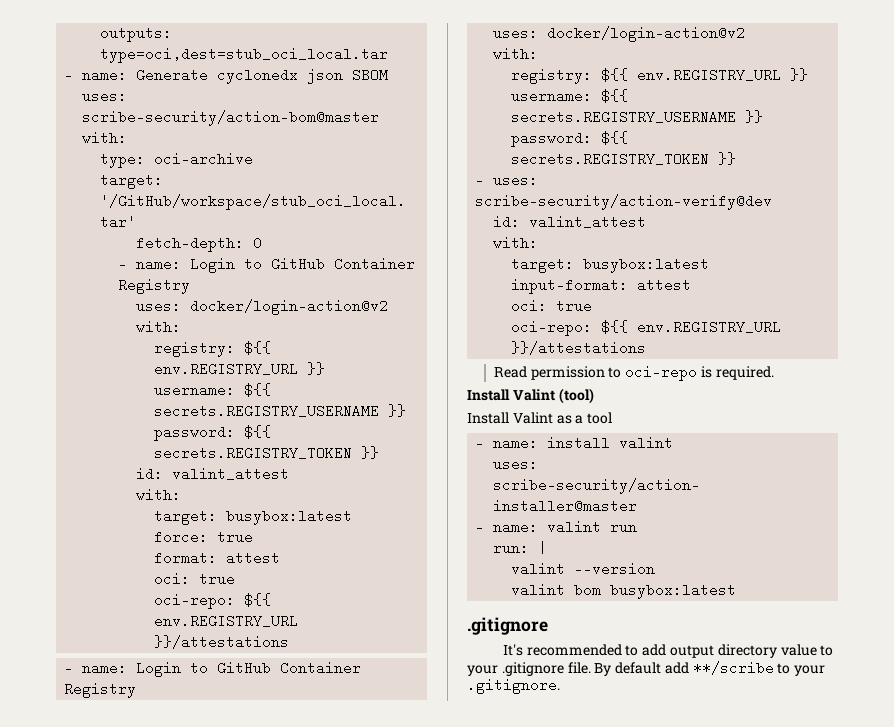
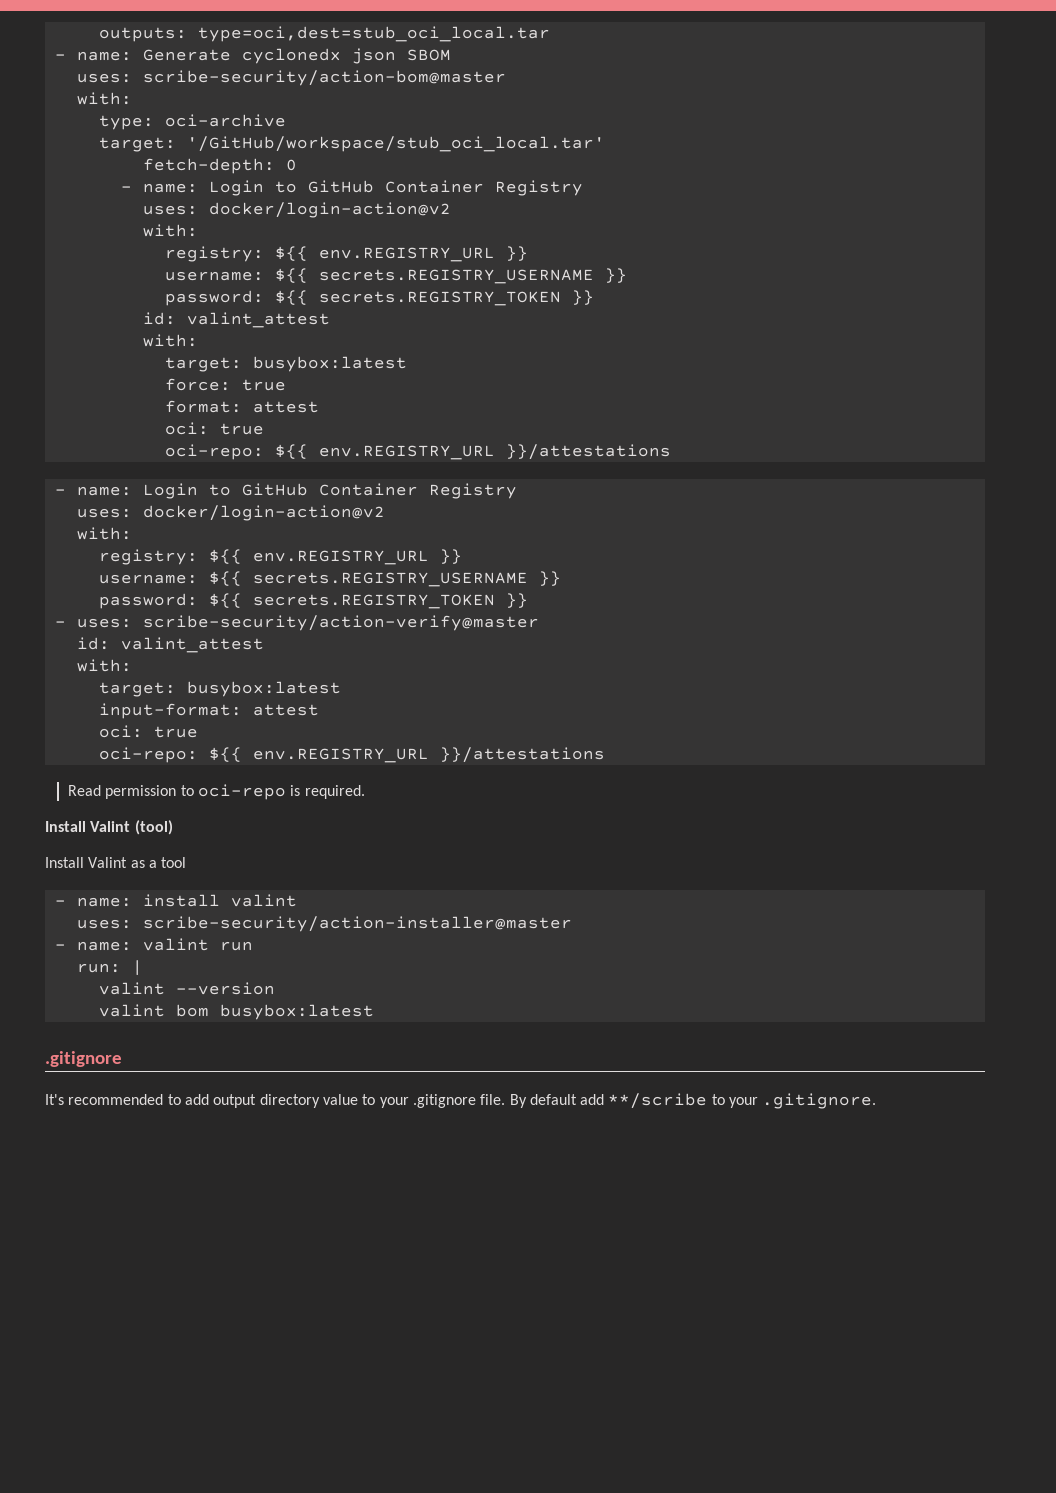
- - uses: scribe-security/action-verify@dev
+ - uses: scribe-security/action-verify@master

